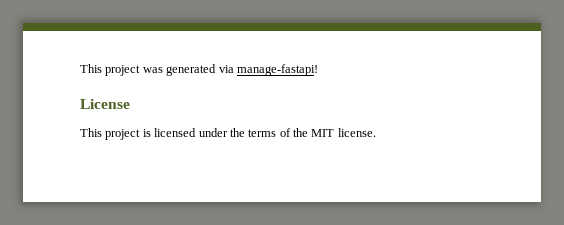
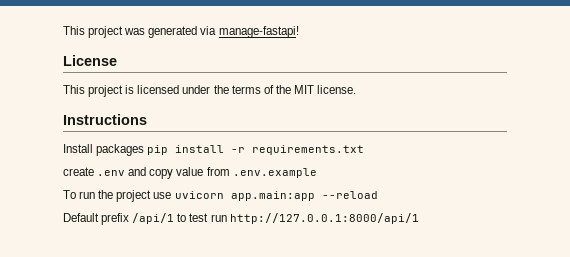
+ Instructions
+ Install packages pip install -r requirements.txt
+ create .env and copy value from .env.example
+ To run the project use uvicorn app.main:app --reload
+ Default prefix /api/1 to test run http://127.0.0.1:8000/api/1

